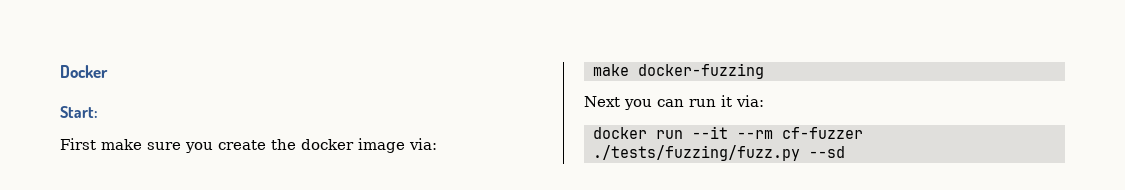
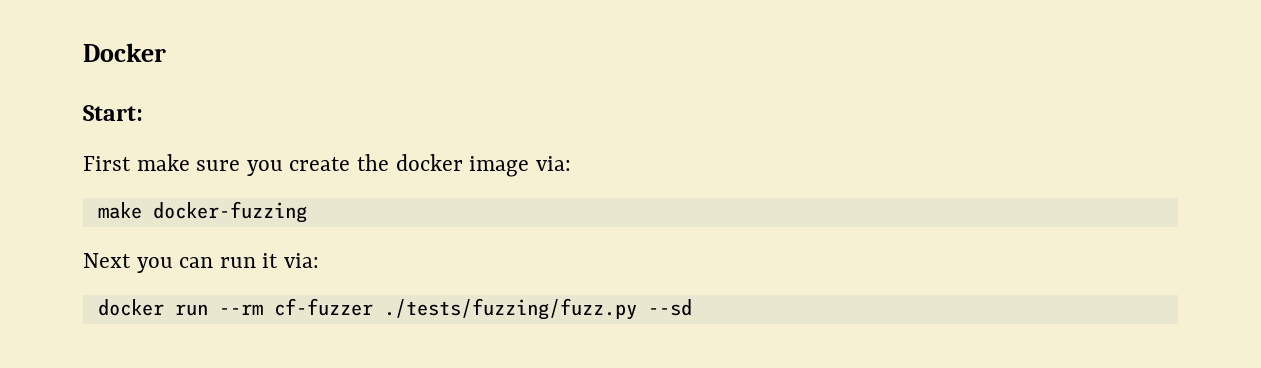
- docker run --it --rm cf-fuzzer ./tests/fuzzing/fuzz.py --sd
+ docker run --rm cf-fuzzer ./tests/fuzzing/fuzz.py --sd

